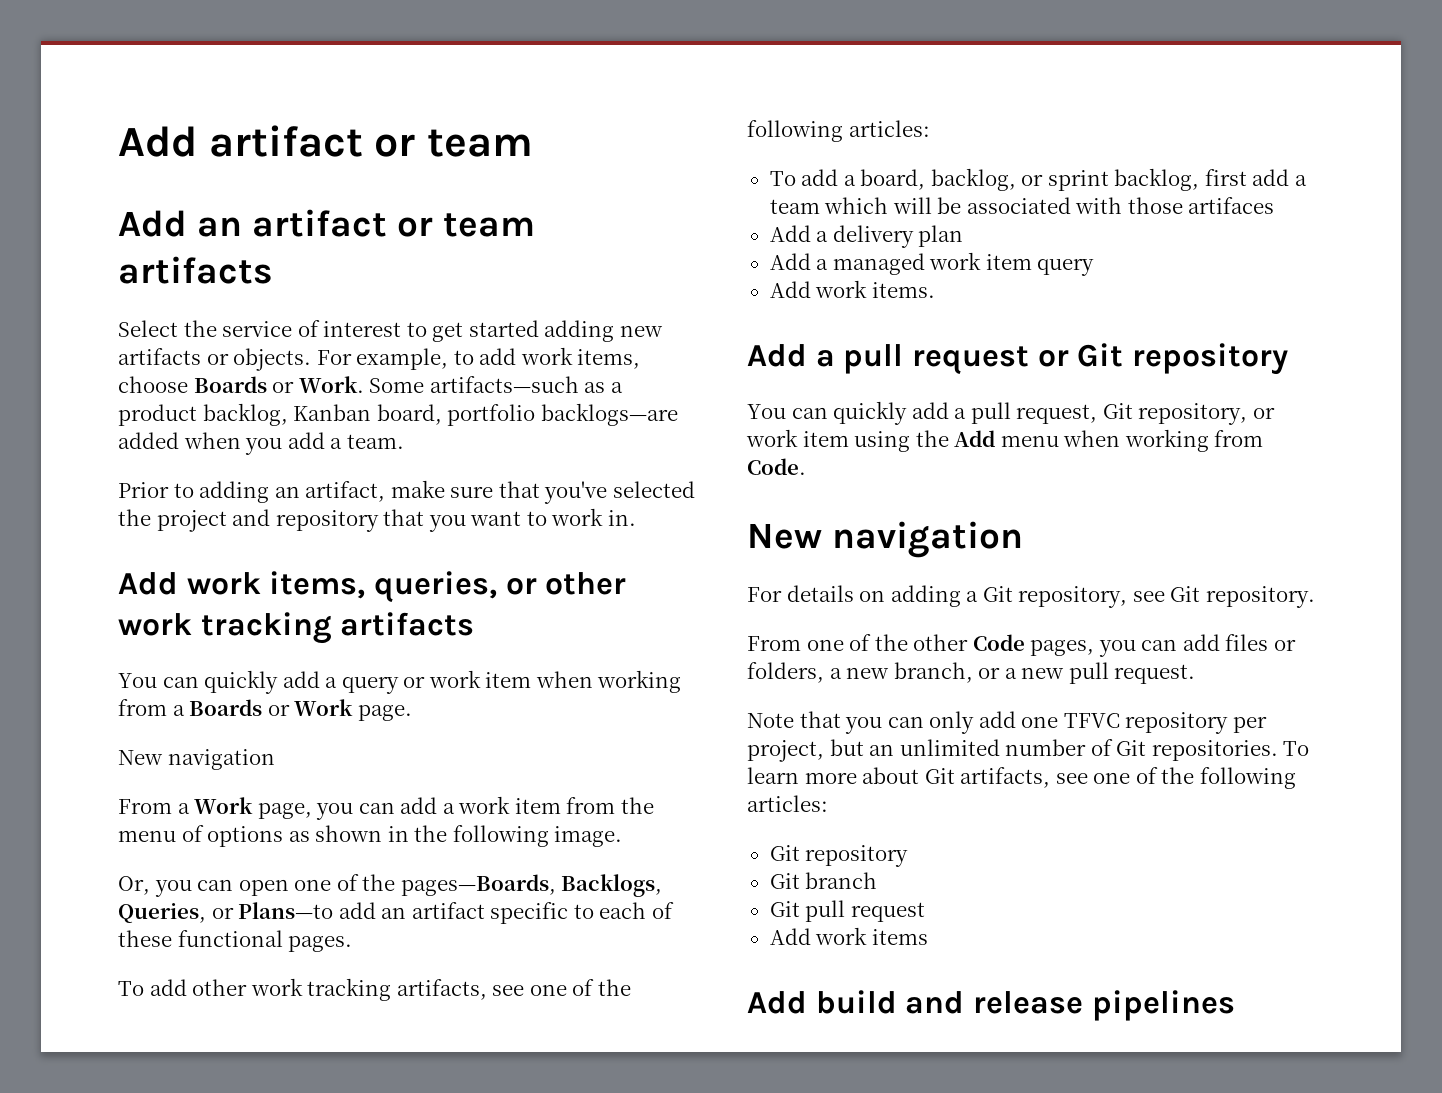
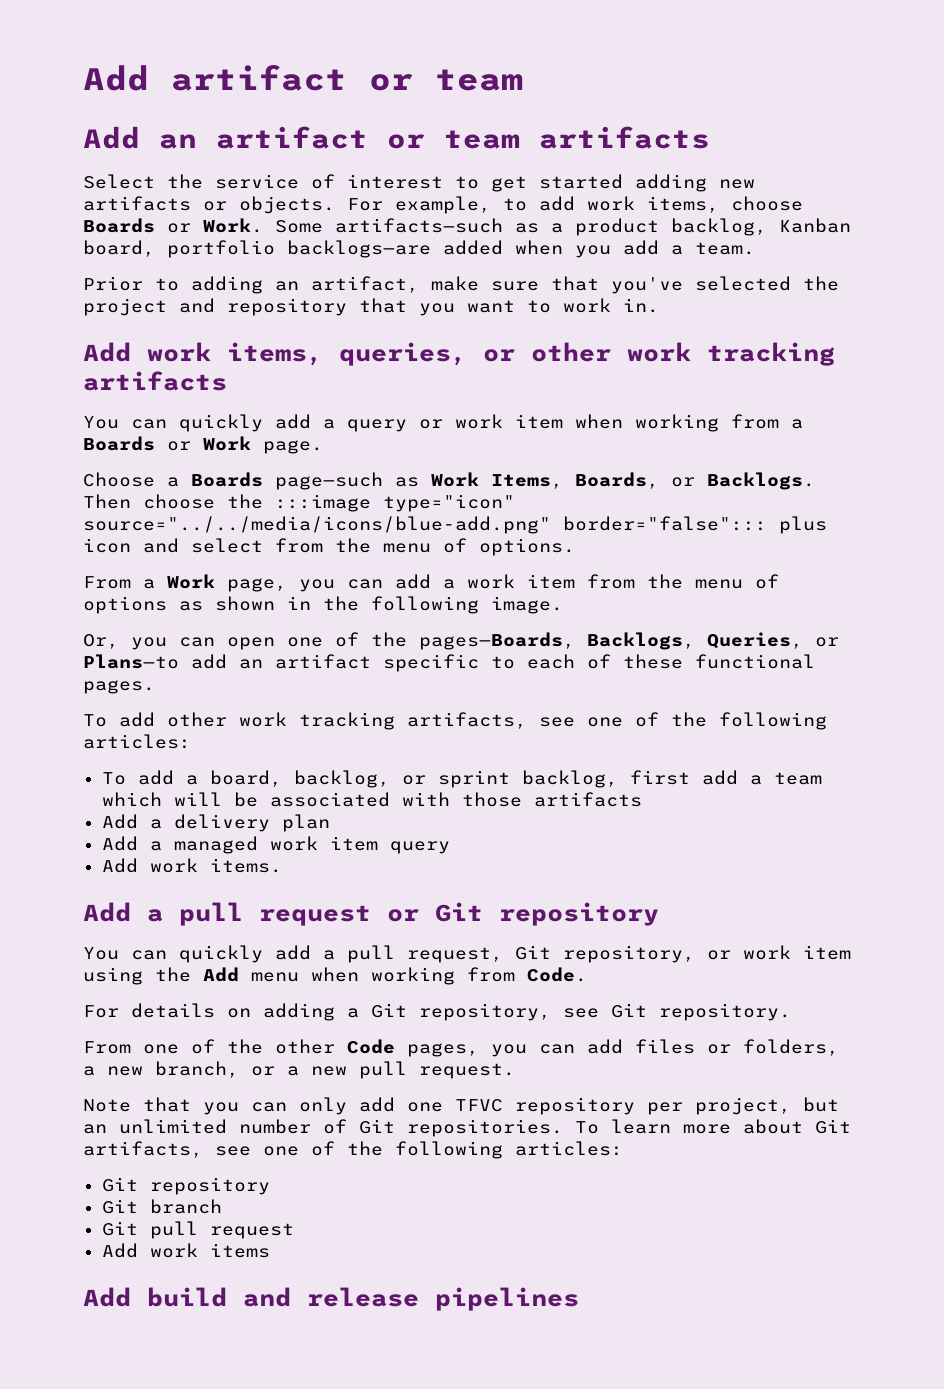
  You can quickly add a query or work item when working from a Boards or Work page.
- New navigation
+ Choose a Boards page—such as Work Items, Boards, or Backlogs. Then choose the :::image type="icon" source="../../media/icons/blue-add.png" border="false"::: plus icon and select from the menu of options.
- To add a board, backlog, or sprint backlog, first add a team which will be associated with those artifaces
+ To add a board, backlog, or sprint backlog, first add a team which will be associated with those artifacts
  You can quickly add a pull request, Git repository, or work item using the Add menu when working from Code.
- New navigation

